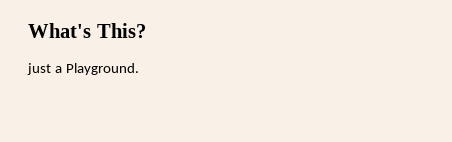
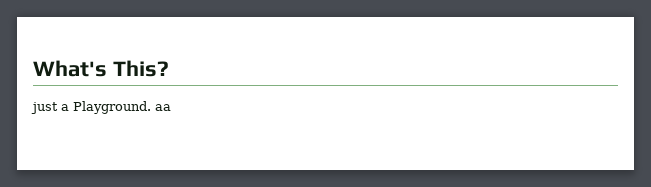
- just a Playground.
+ just a Playground. aa

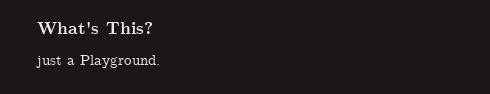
- just a Playground. aa
+ just a Playground.

